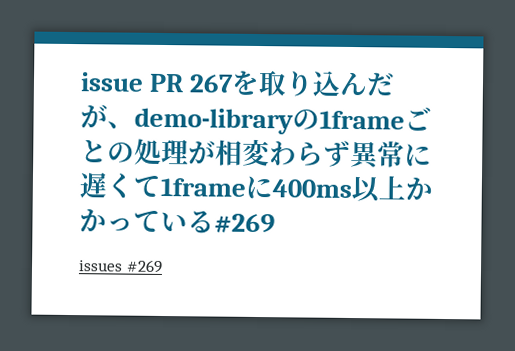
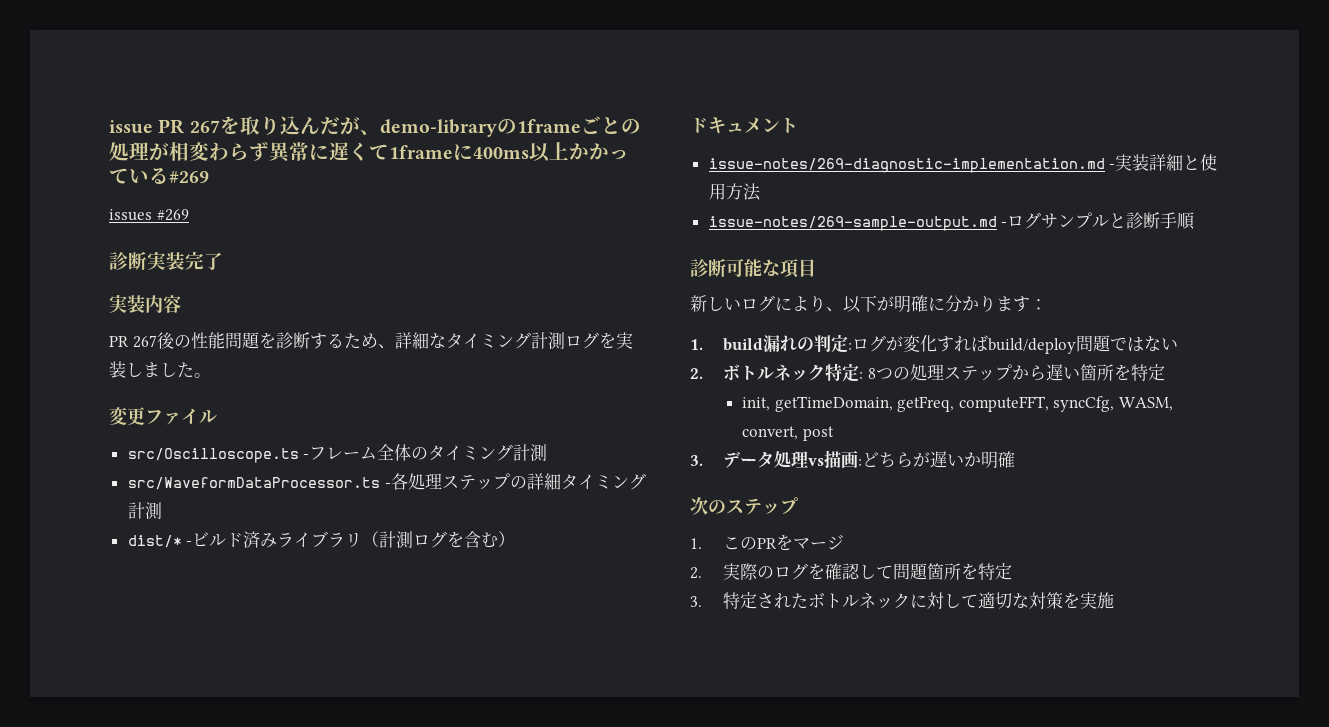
+ 診断実装完了
+ 実装内容
+ PR 267後の性能問題を診断するため、詳細なタイミング計測ログを実装しました。
+ 変更ファイル
+ src/Oscilloscope.ts -フレーム全体のタイミング計測
+ src/WaveformDataProcessor.ts -各処理ステップの詳細タイミング計測
+ dist/* -ビルド済みライブラリ（計測ログを含む）
+ ドキュメント
+ issue-notes/269-diagnostic-implementation.md -実装詳細と使用方法
+ issue-notes/269-sample-output.md -ログサンプルと診断手順
+ 診断可能な項目
+ 新しいログにより、以下が明確に分かります：
+ 1. build漏れの判定:ログが変化すればbuild/deploy問題ではない
+ 2.ボトルネック特定: 8つの処理ステップから遅い箇所を特定
+ init, getTimeDomain, getFreq, computeFFT, syncCfg, WASM, convert, post
+ 3.データ処理vs描画:どちらが遅いか明確
+ 次のステップ
+ 1.このPRをマージ
+ 2.実際のログを確認して問題箇所を特定
+ 3.特定されたボトルネックに対して適切な対策を実施

